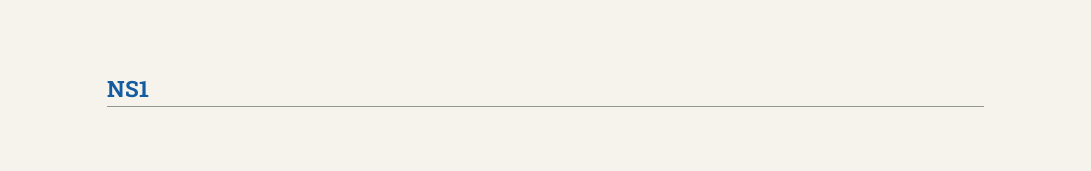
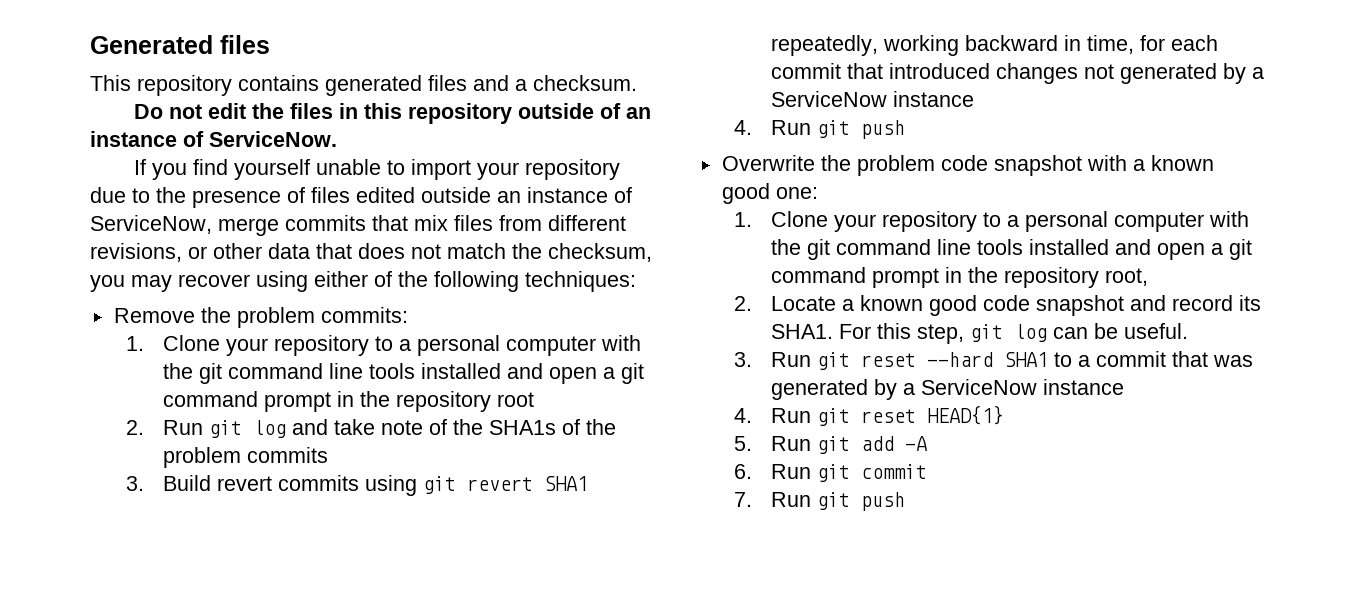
- NS1
+ Generated files
+ This repository contains generated files and a checksum.
+ Do not edit the files in this repository outside of an instance of ServiceNow.
+ If you find yourself unable to import your repository due to the presence of files edited outside an instance of ServiceNow, merge commits that mix files from different revisions, or other data that does not match the checksum, you may recover using either of the following techniques:
+ Remove the problem commits:
+ 1. Clone your repository to a personal computer with the git command line tools installed and open a git command prompt in the repository root
+ 2. Run git log and take note of the SHA1s of the problem commits
+ 3. Build revert commits using git revert SHA1 repeatedly, working backward in time, for each commit that introduced changes not generated by a ServiceNow instance
+ 4. Run git push
+ Overwrite the problem code snapshot with a known good one:
+ 1. Clone your repository to a personal computer with the git command line tools installed and open a git command prompt in the repository root,
+ 2. Locate a known good code snapshot and record its SHA1. For this step, git log can be useful.
+ 3. Run git reset --hard SHA1 to a commit that was generated by a ServiceNow instance
+ 4. Run git reset HEAD{1}
+ 5. Run git add -A
+ 6. Run git commit
+ 7. Run git push

